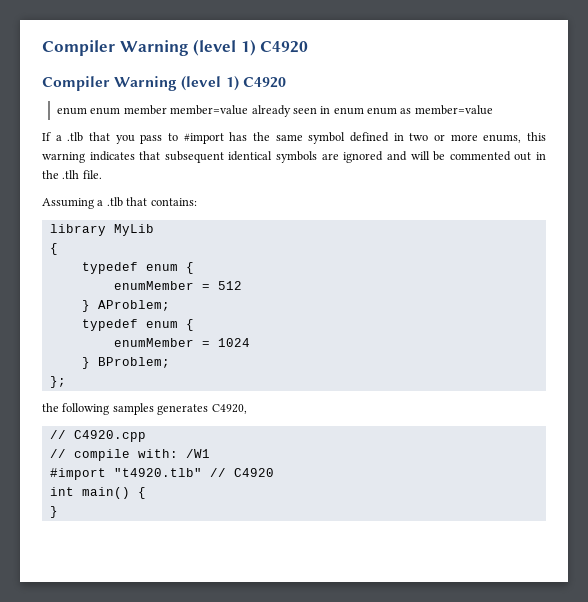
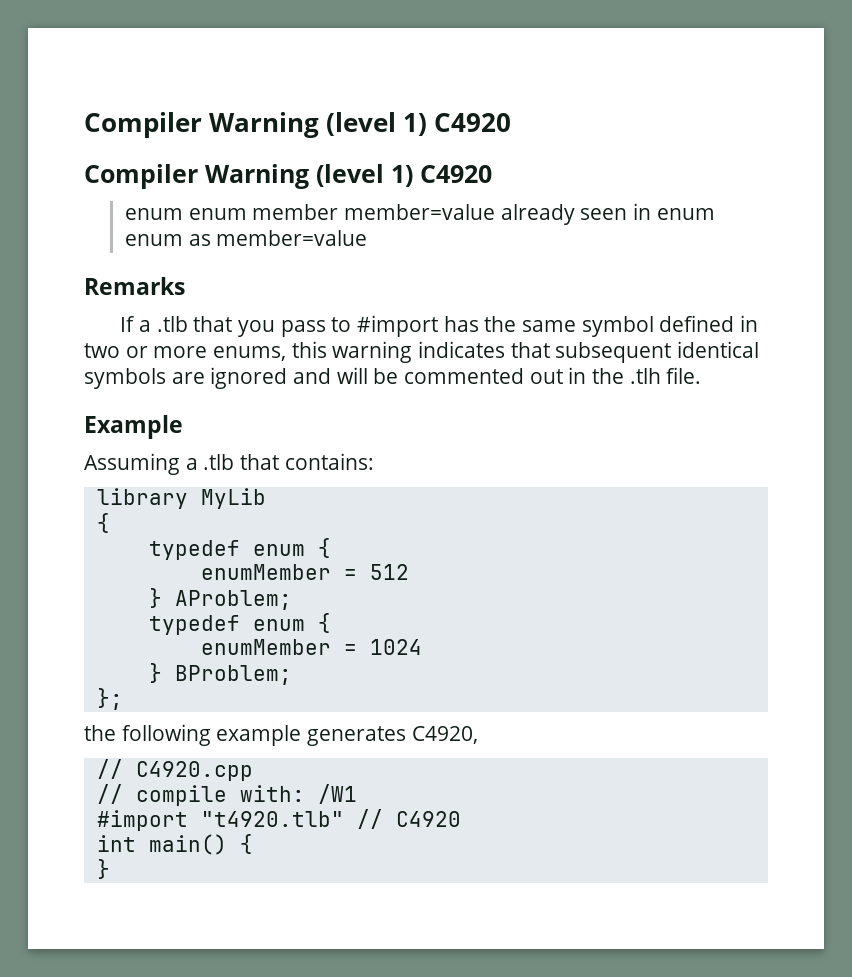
+ Remarks
+ Example
- the following samples generates C4920,
+ the following example generates C4920,

